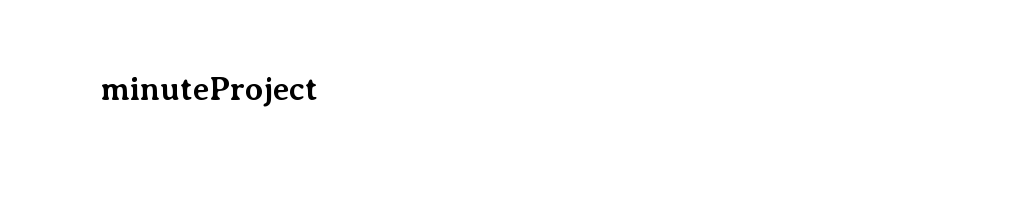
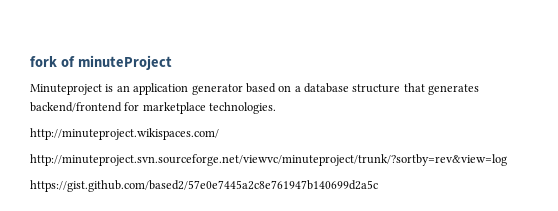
- minuteProject
+ fork of minuteProject
+ Minuteproject is an application generator based on a database structure that generates backend/frontend for marketplace technologies.
+ http://minuteproject.wikispaces.com/
+ http://minuteproject.svn.sourceforge.net/viewvc/minuteproject/trunk/?sortby=rev&view=log
+ https://gist.github.com/based2/57e0e7445a2c8e761947b140699d2a5c

